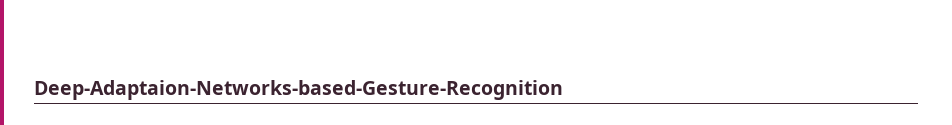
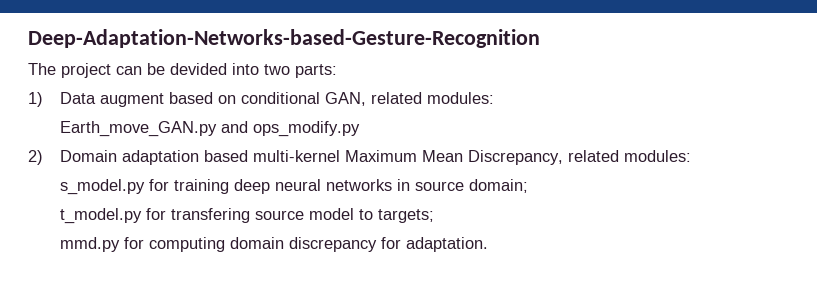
- Deep-Adaptaion-Networks-based-Gesture-Recognition
+ Deep-Adaptation-Networks-based-Gesture-Recognition
+ The project can be devided into two parts:
+ 1) Data augment based on conditional GAN, related modules:
+ Earth_move_GAN.py and ops_modify.py
+ 2) Domain adaptation based multi-kernel Maximum Mean Discrepancy, related modules:
+ s_model.py for training deep neural networks in source domain;
+ t_model.py for transfering source model to targets;
+ mmd.py for computing domain discrepancy for adaptation.

